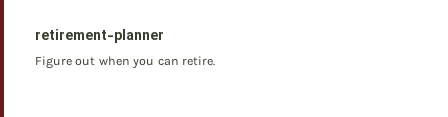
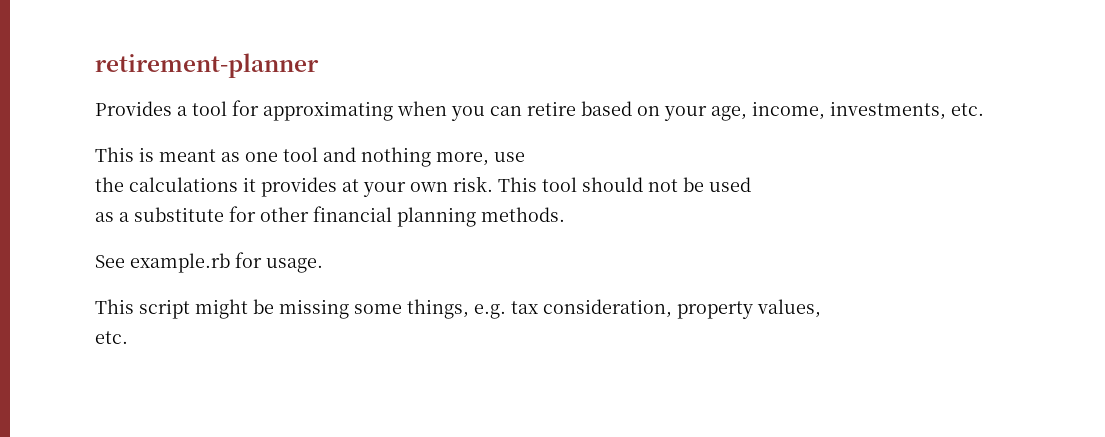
- Figure out when you can retire.
+ Provides a tool for approximating when you can retire based on your age, income, investments, etc.
+ This is meant as one tool and nothing more, use
+ the calculations it provides at your own risk. This tool should not be used
+ as a substitute for other financial planning methods.
+ See example.rb for usage.
+ This script might be missing some things, e.g. tax consideration, property values,
+ etc.

